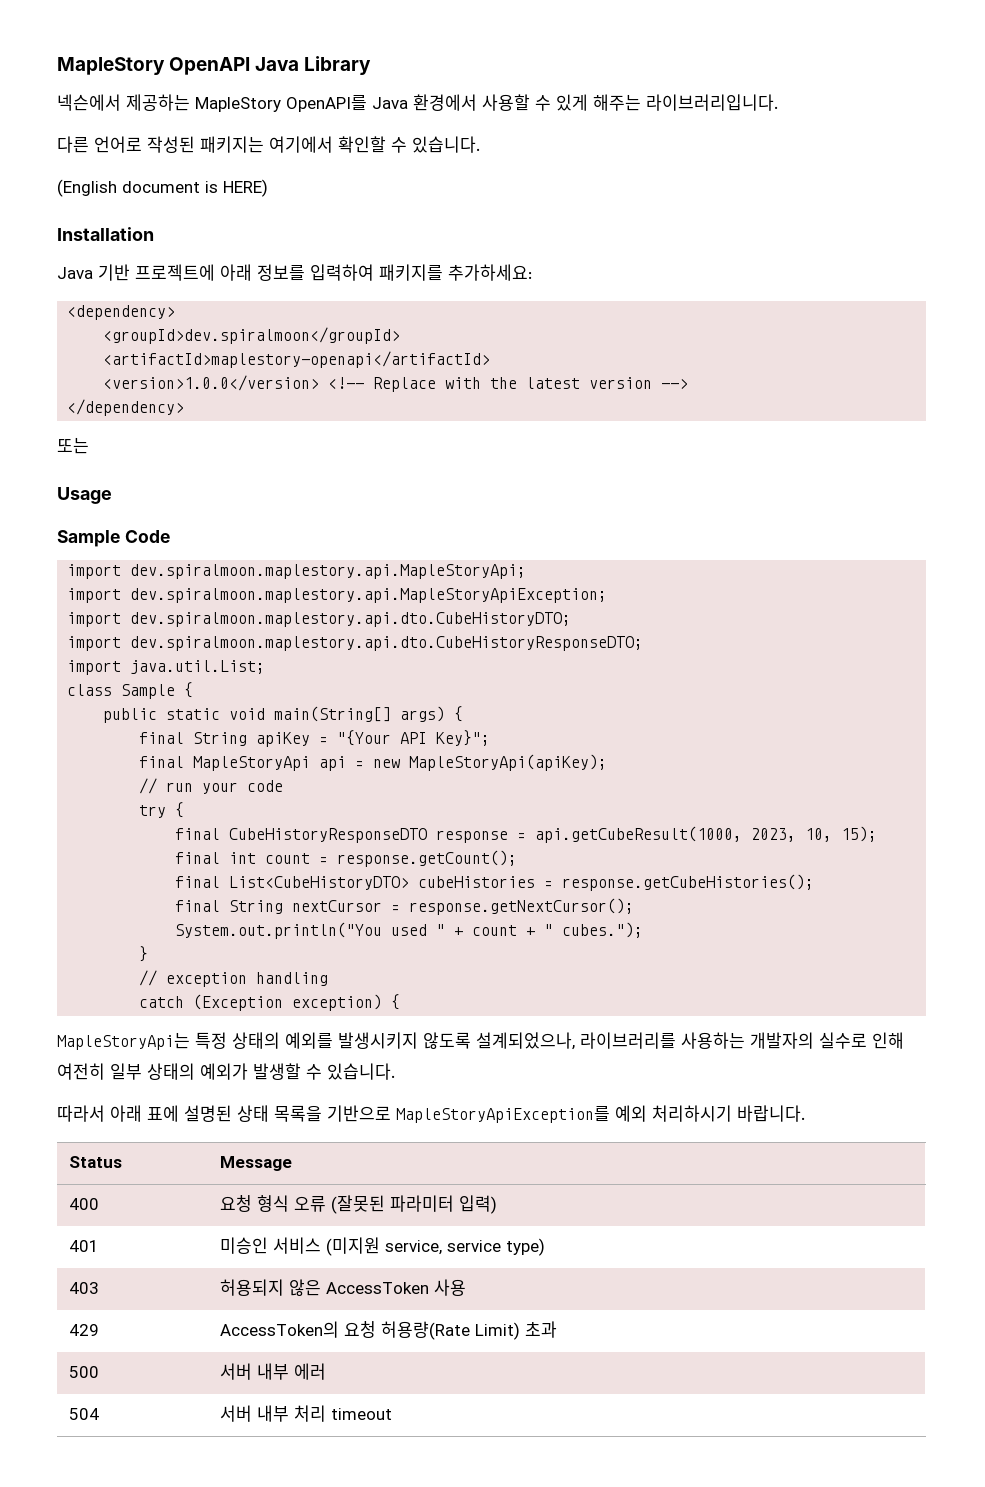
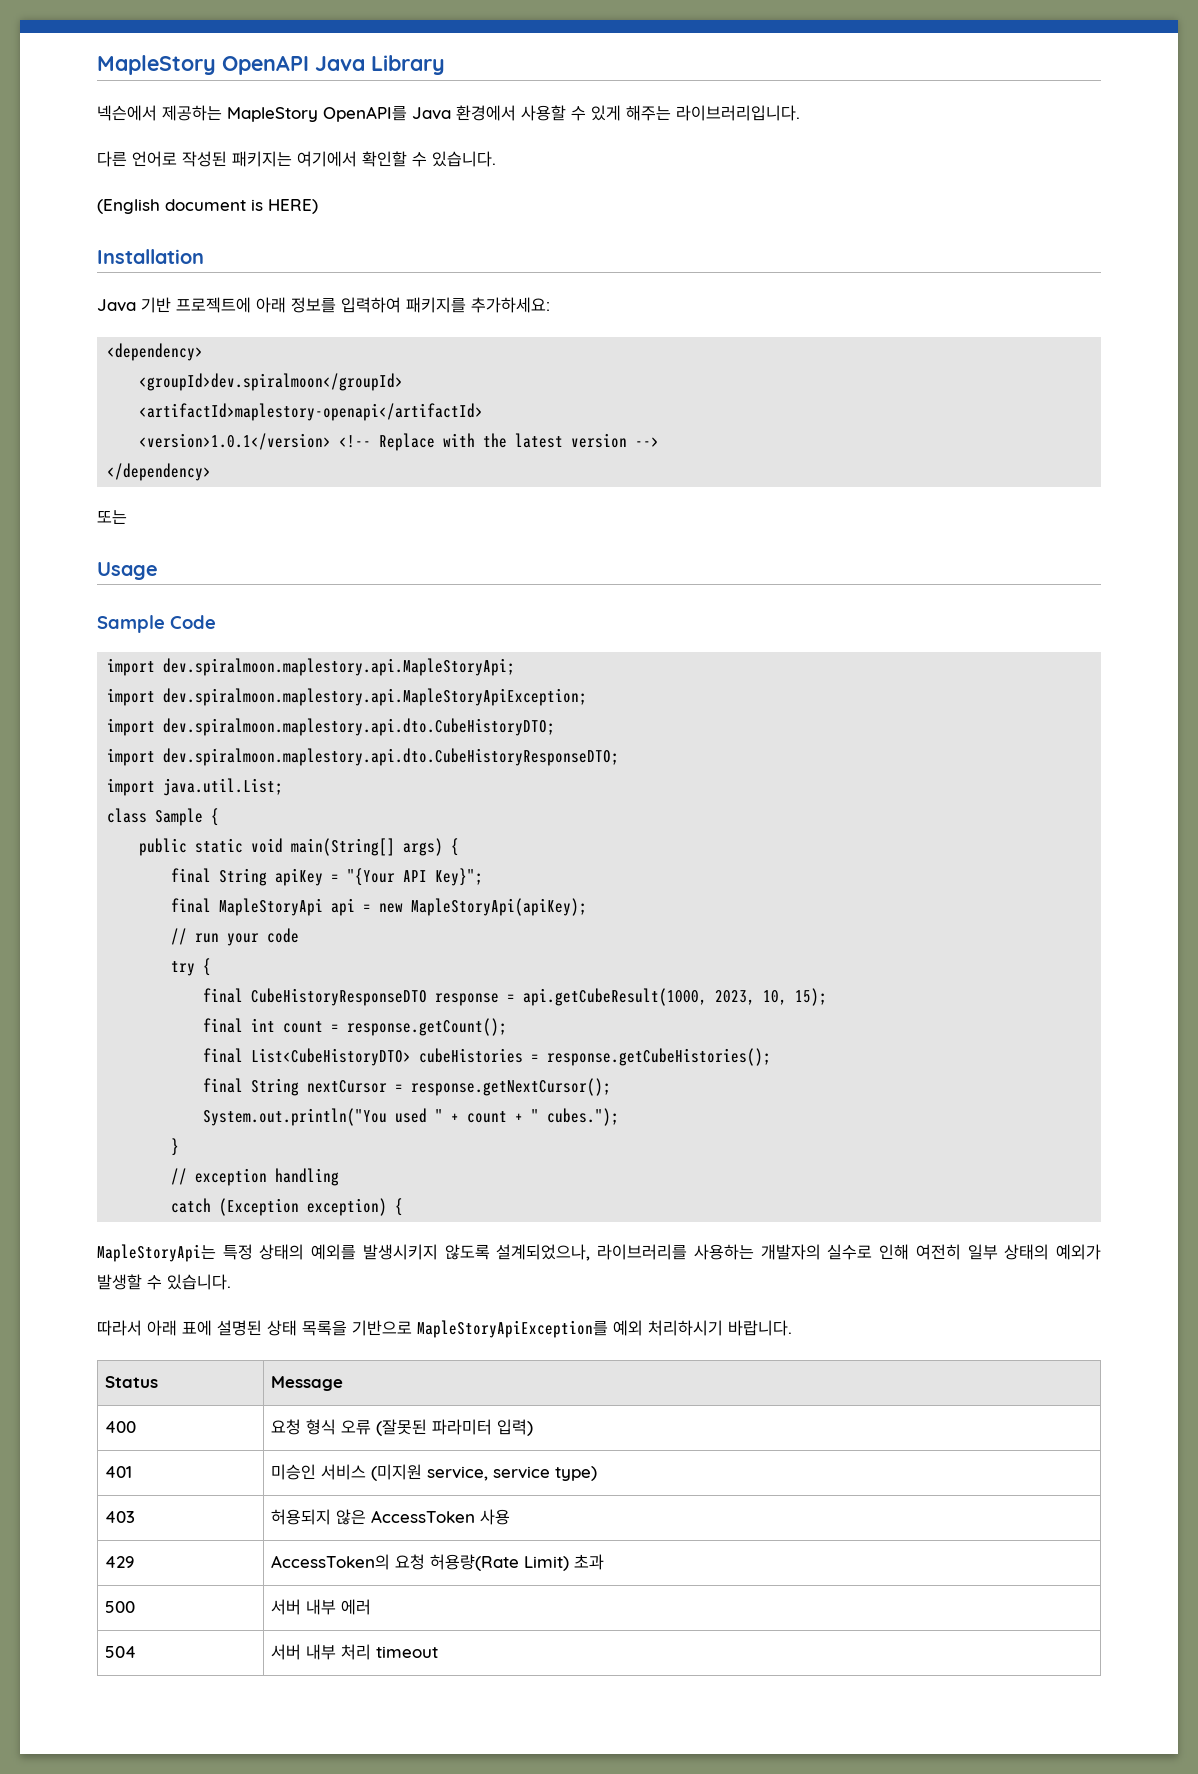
- <version>1.0.0</version> <!-- Replace with the latest version -->
+ <version>1.0.1</version> <!-- Replace with the latest version -->

